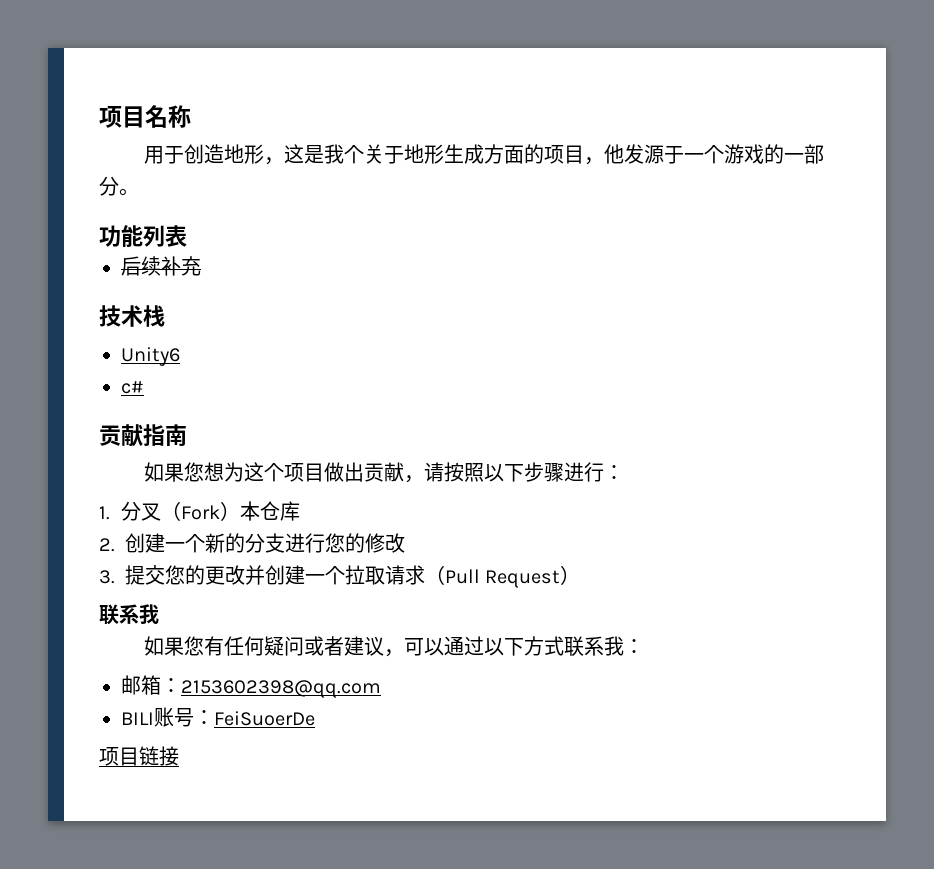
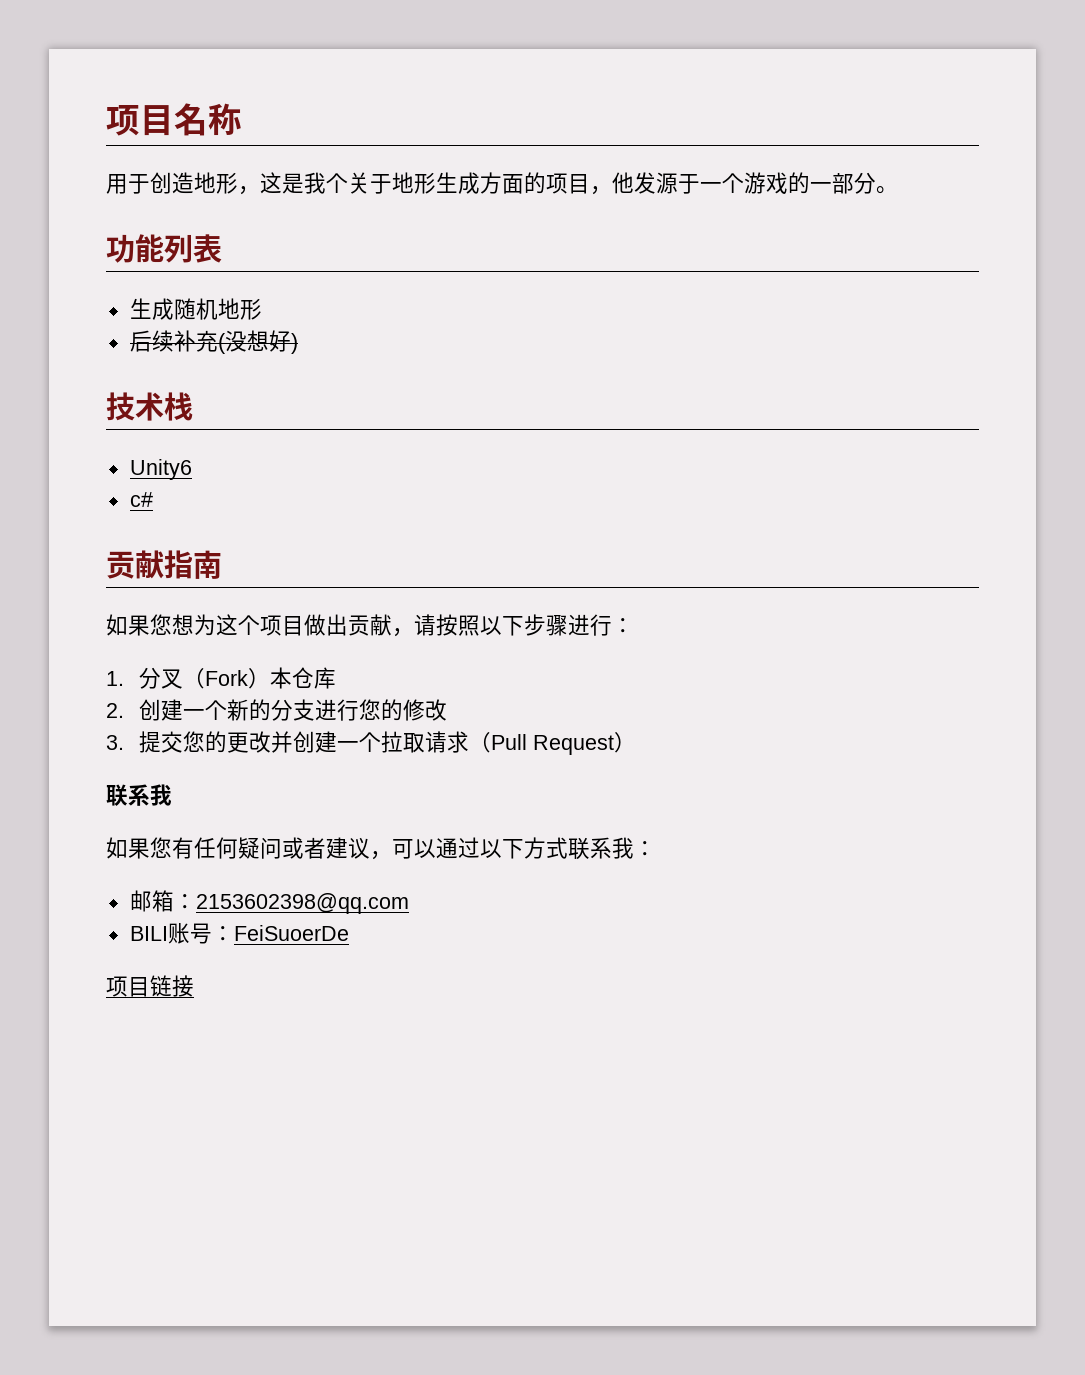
+ 生成随机地形
- 后续补充
+ 后续补充(没想好)

